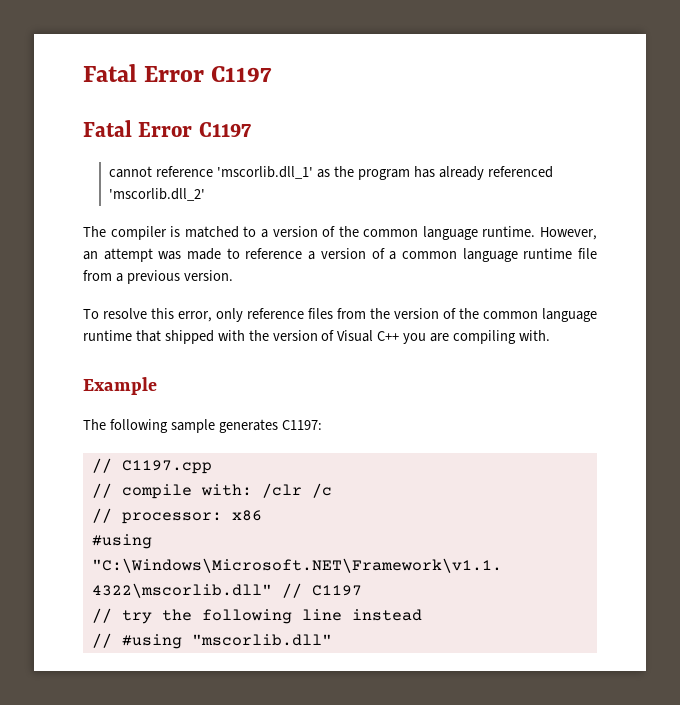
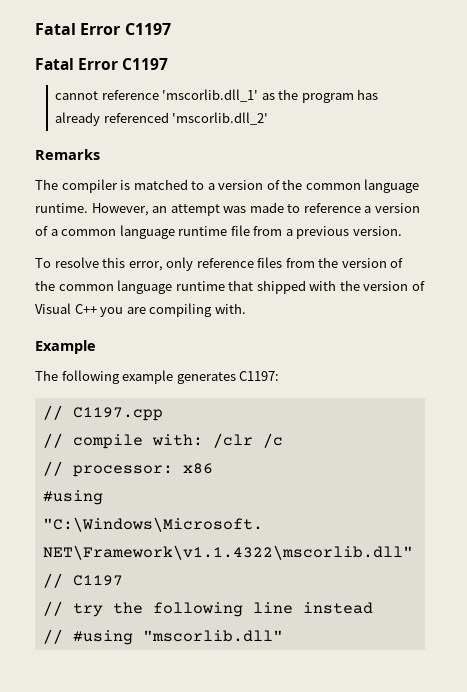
+ Remarks
- The following sample generates C1197:
+ The following example generates C1197:

